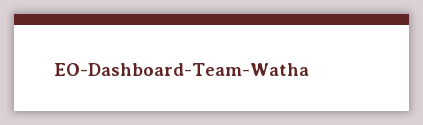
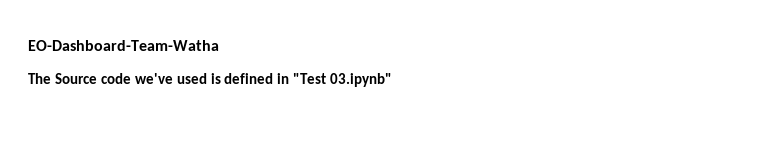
+ The Source code we've used is defined in "Test 03.ipynb"

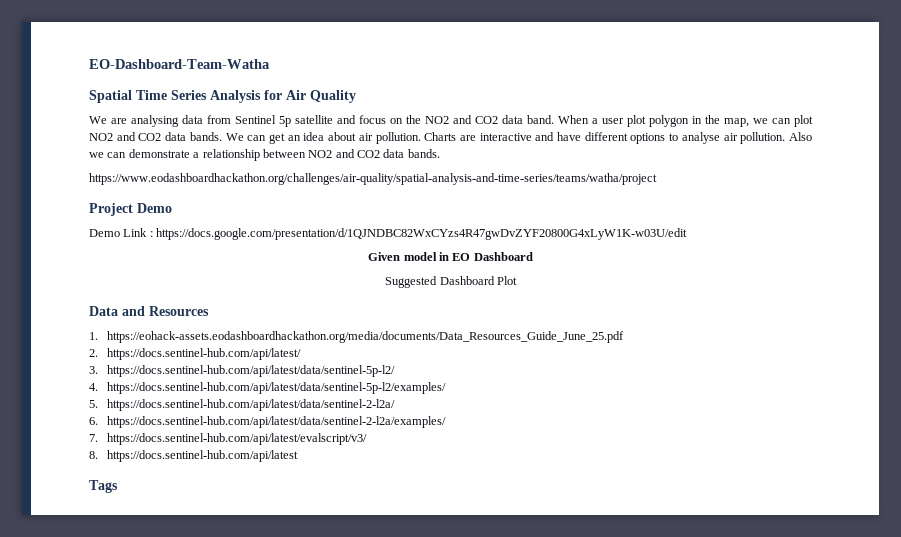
- The Source code we've used is defined in "Test 03.ipynb"
+ Spatial Time Series Analysis for Air Quality
+ We are analysing data from Sentinel 5p satellite and focus on the NO2 and CO2 data band. When a user plot polygon in the map, we can plot NO2 and CO2 data bands. We can get an idea about air pollution. Charts are interactive and have different options to analyse air pollution. Also we can demonstrate a relationship between NO2 and CO2 data bands.
+ https://www.eodashboardhackathon.org/challenges/air-quality/spatial-analysis-and-time-series/teams/watha/project
+ Project Demo
+ Demo Link : https://docs.google.com/presentation/d/1QJNDBC82WxCYzs4R47gwDvZYF20800G4xLyW1K-w03U/edit
+ Given model in EO Dashboard
+ Suggested Dashboard Plot
+ Data and Resources
+ 1. https://eohack-assets.eodashboardhackathon.org/media/documents/Data_Resources_Guide_June_25.pdf
+ 2. https://docs.sentinel-hub.com/api/latest/
+ 3. https://docs.sentinel-hub.com/api/latest/data/sentinel-5p-l2/
+ 4. https://docs.sentinel-hub.com/api/latest/data/sentinel-5p-l2/examples/
+ 5. https://docs.sentinel-hub.com/api/latest/data/sentinel-2-l2a/
+ 6. https://docs.sentinel-hub.com/api/latest/data/sentinel-2-l2a/examples/
+ 7. https://docs.sentinel-hub.com/api/latest/evalscript/v3/
+ 8. https://docs.sentinel-hub.com/api/latest
+ Tags

